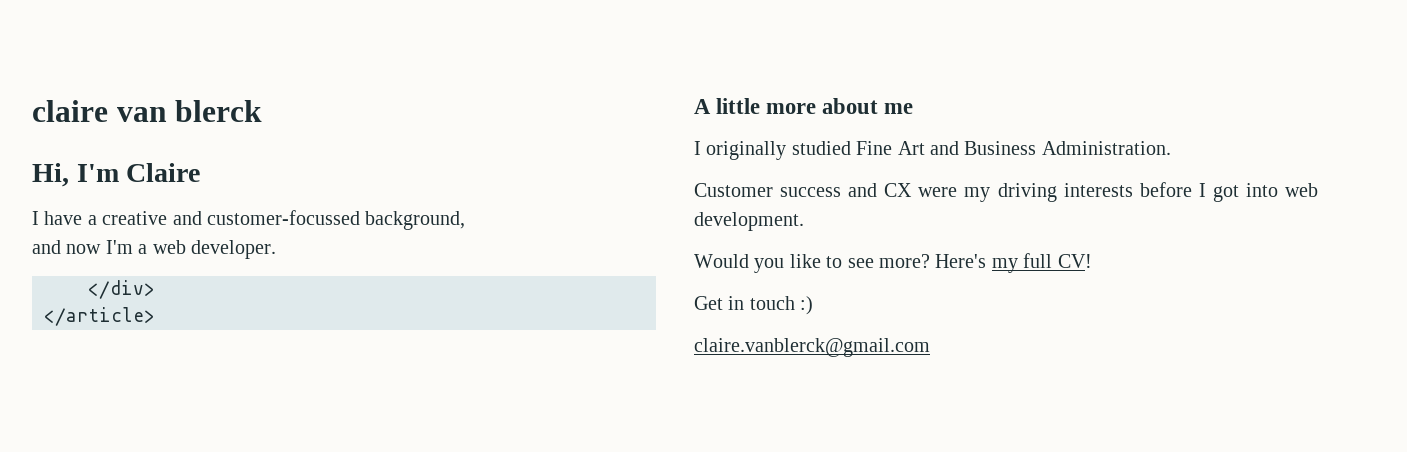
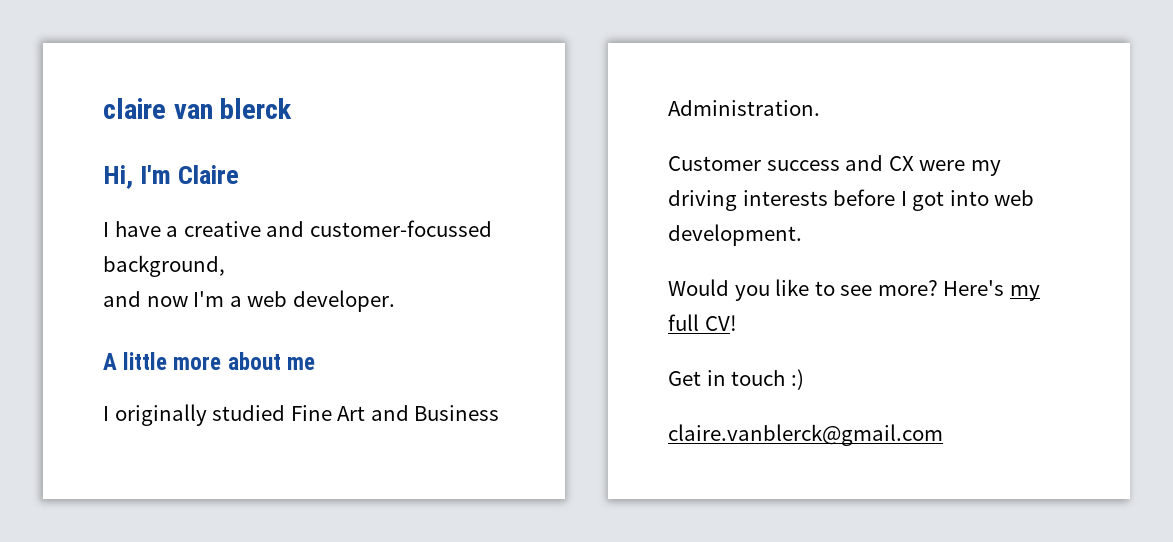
- </div>
- </article>

